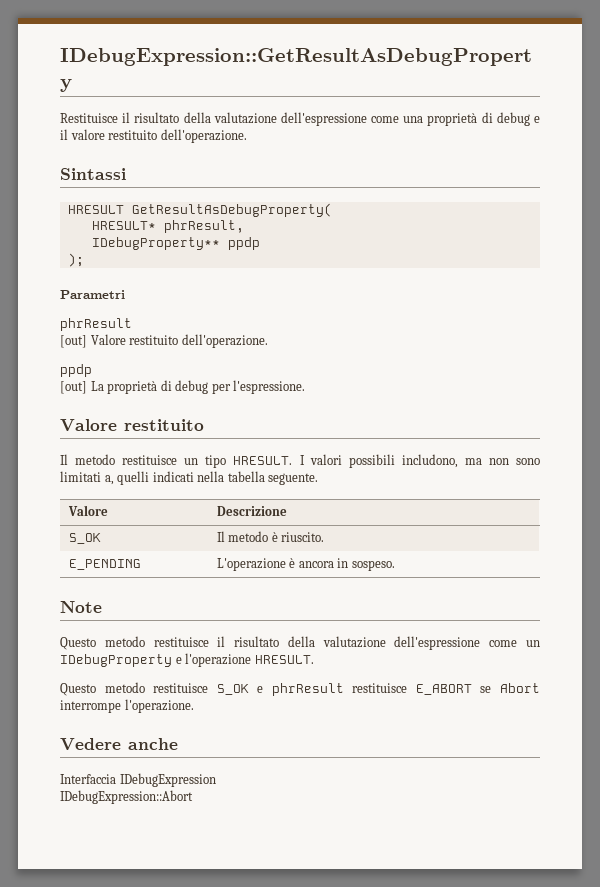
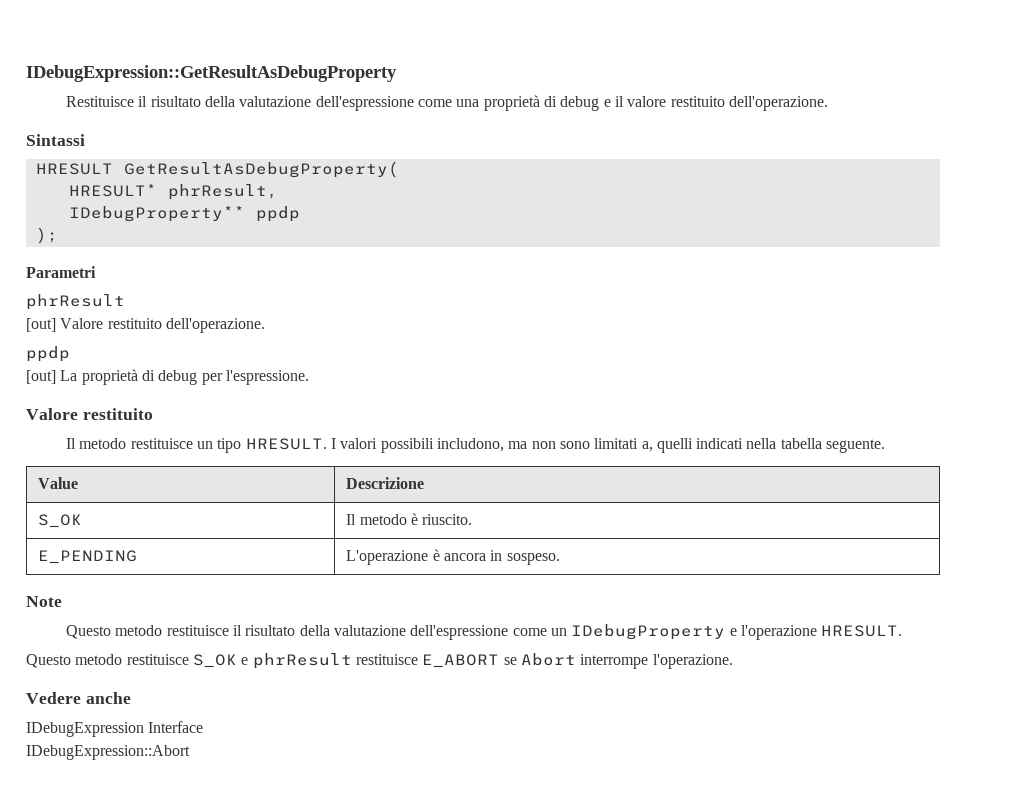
- Valore | Descrizione
+ Value | Descrizione
- Interfaccia IDebugExpression
+ IDebugExpression Interface

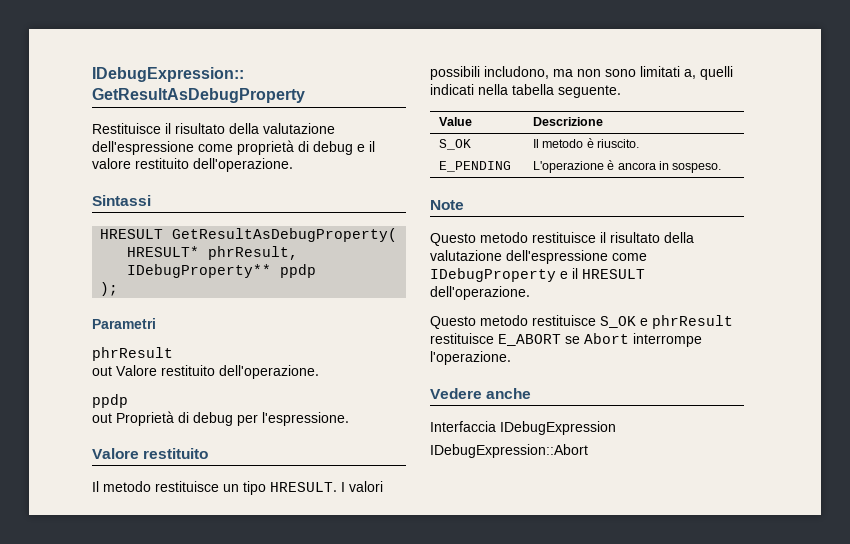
- Restituisce il risultato della valutazione dell'espressione come una proprietà di debug e il valore restituito dell'operazione.
+ Restituisce il risultato della valutazione dell'espressione come proprietà di debug e il valore restituito dell'operazione.
- [out] Valore restituito dell'operazione.
+ out Valore restituito dell'operazione.
- [out] La proprietà di debug per l'espressione.
+ out Proprietà di debug per l'espressione.
- Questo metodo restituisce il risultato della valutazione dell'espressione come un IDebugProperty e l'operazione HRESULT.
+ Questo metodo restituisce il risultato della valutazione dell'espressione come IDebugProperty e il HRESULT dell'operazione.
- IDebugExpression Interface
+ Interfaccia IDebugExpression

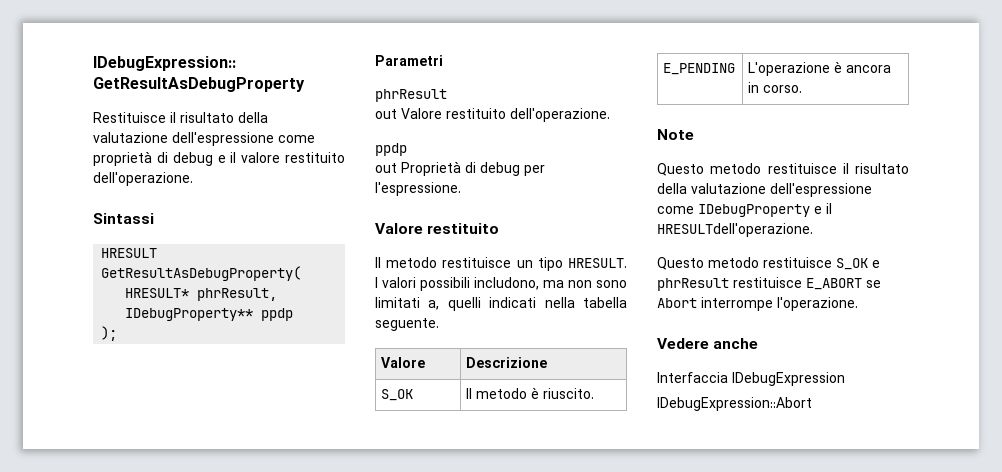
- Value | Descrizione
+ Valore | Descrizione
- E_PENDING | L'operazione è ancora in sospeso.
+ E_PENDING | L'operazione è ancora in corso.
- Questo metodo restituisce il risultato della valutazione dell'espressione come IDebugProperty e il HRESULT dell'operazione.
+ Questo metodo restituisce il risultato della valutazione dell'espressione come IDebugProperty e il HRESULTdell'operazione.

